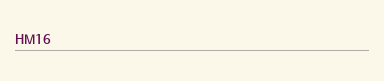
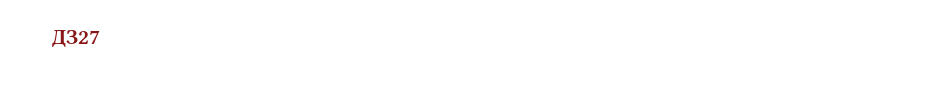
- HM16
+ ДЗ27

